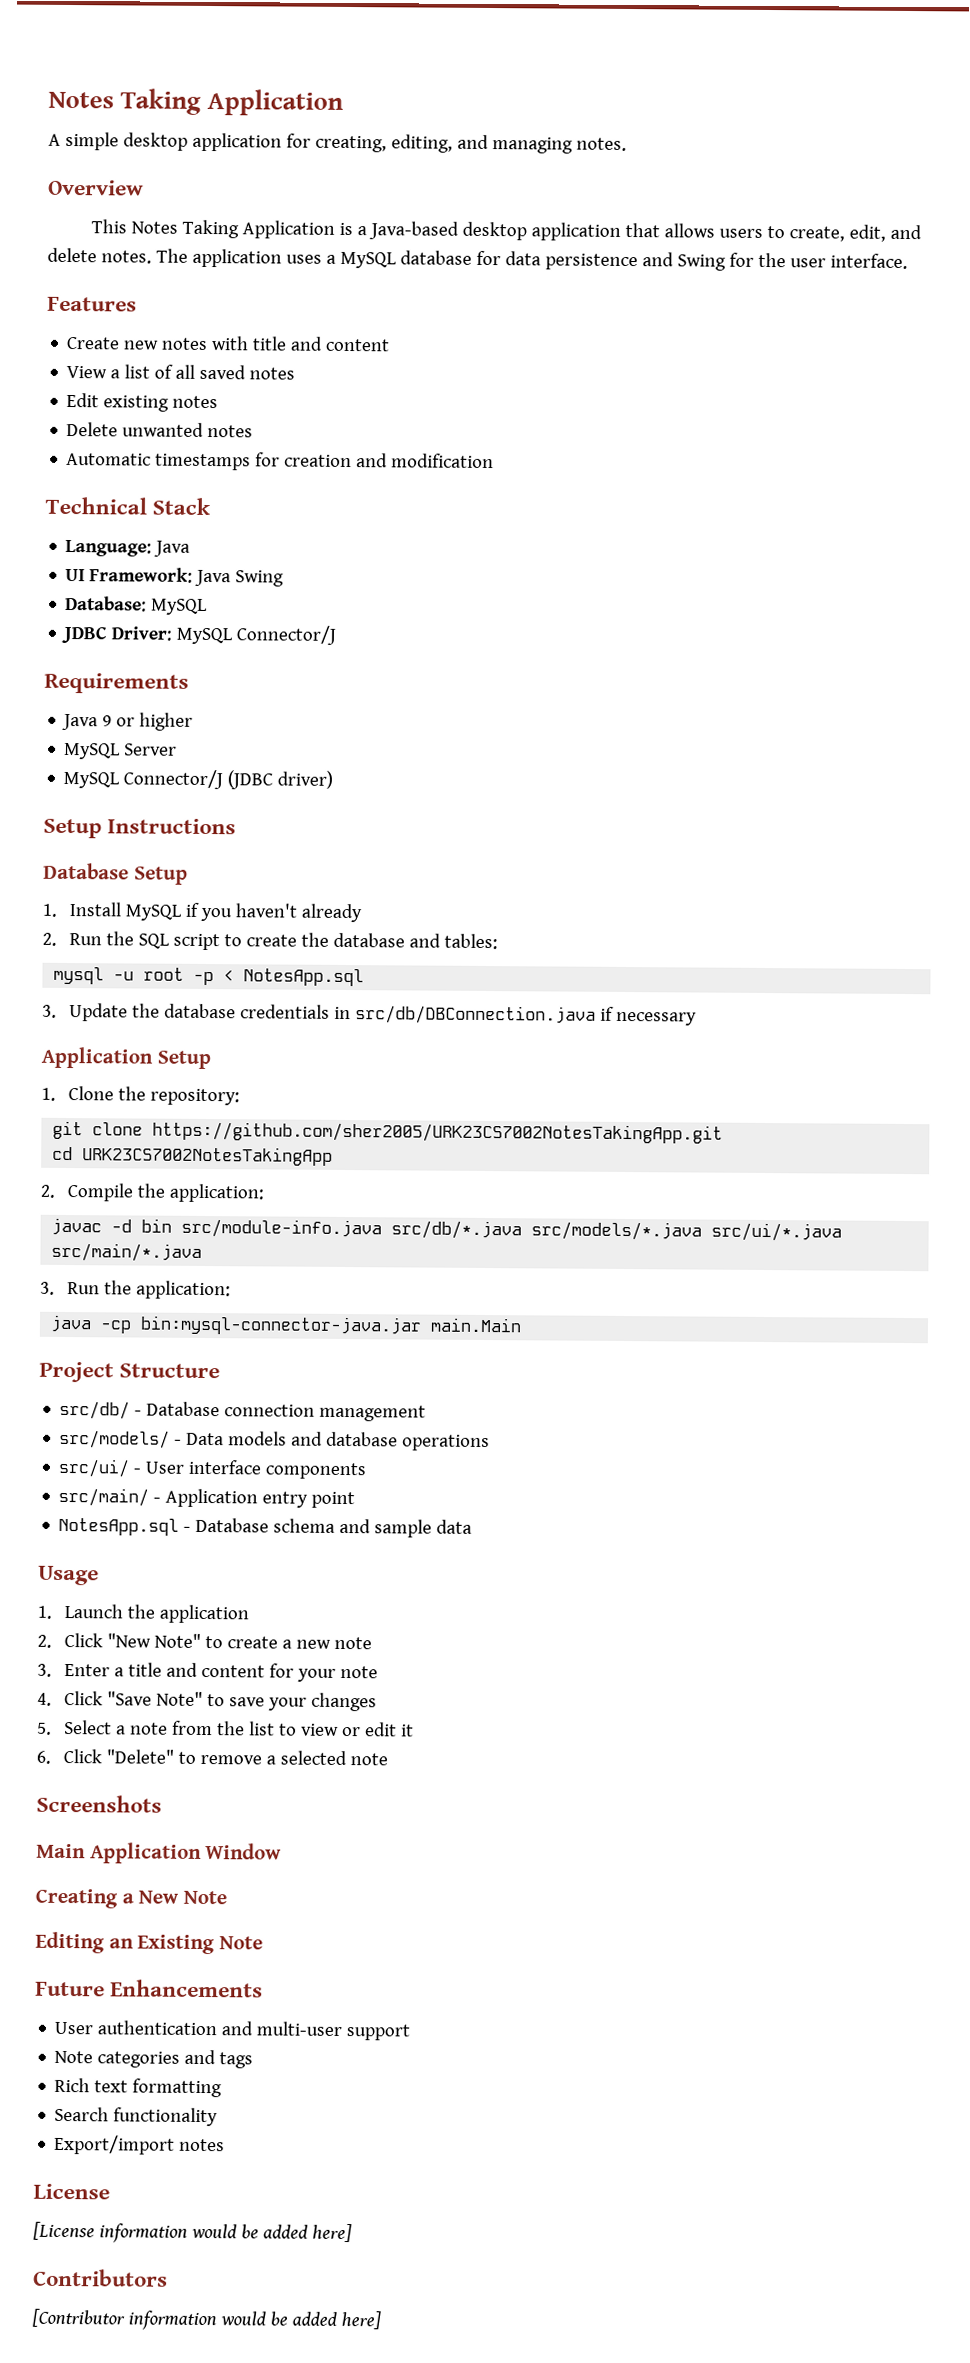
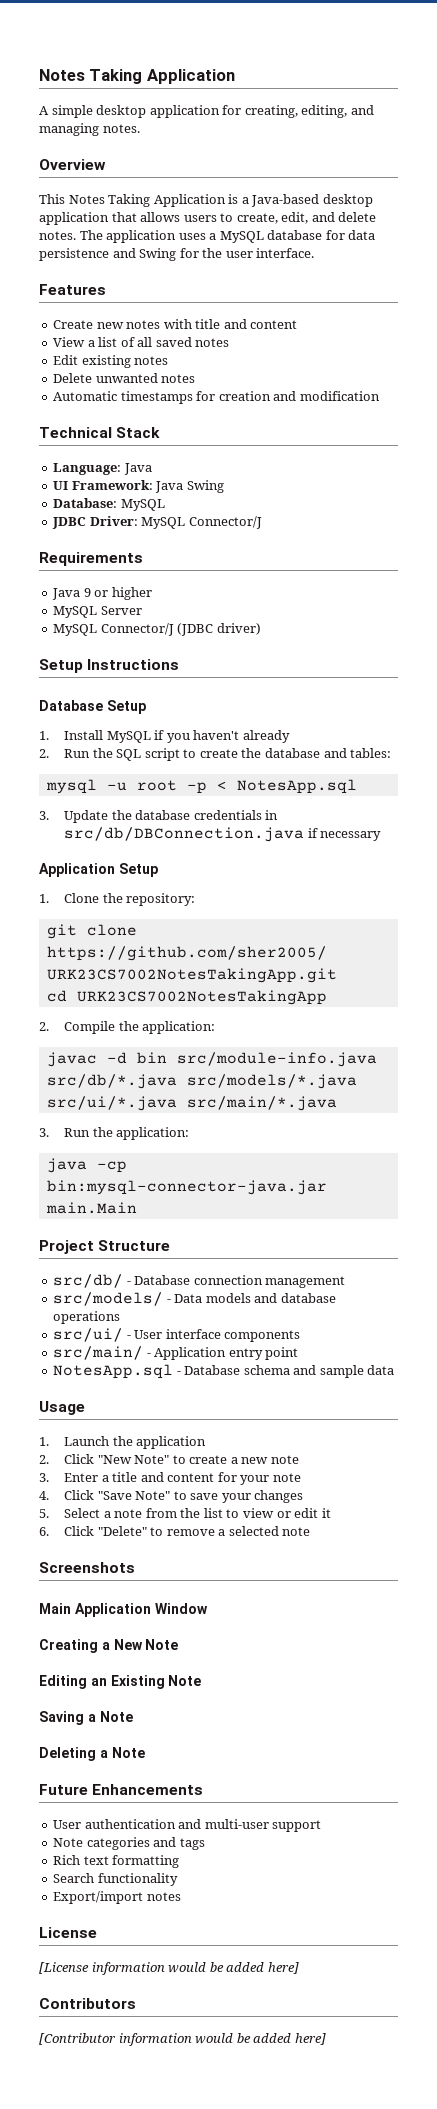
+ Saving a Note
+ Deleting a Note

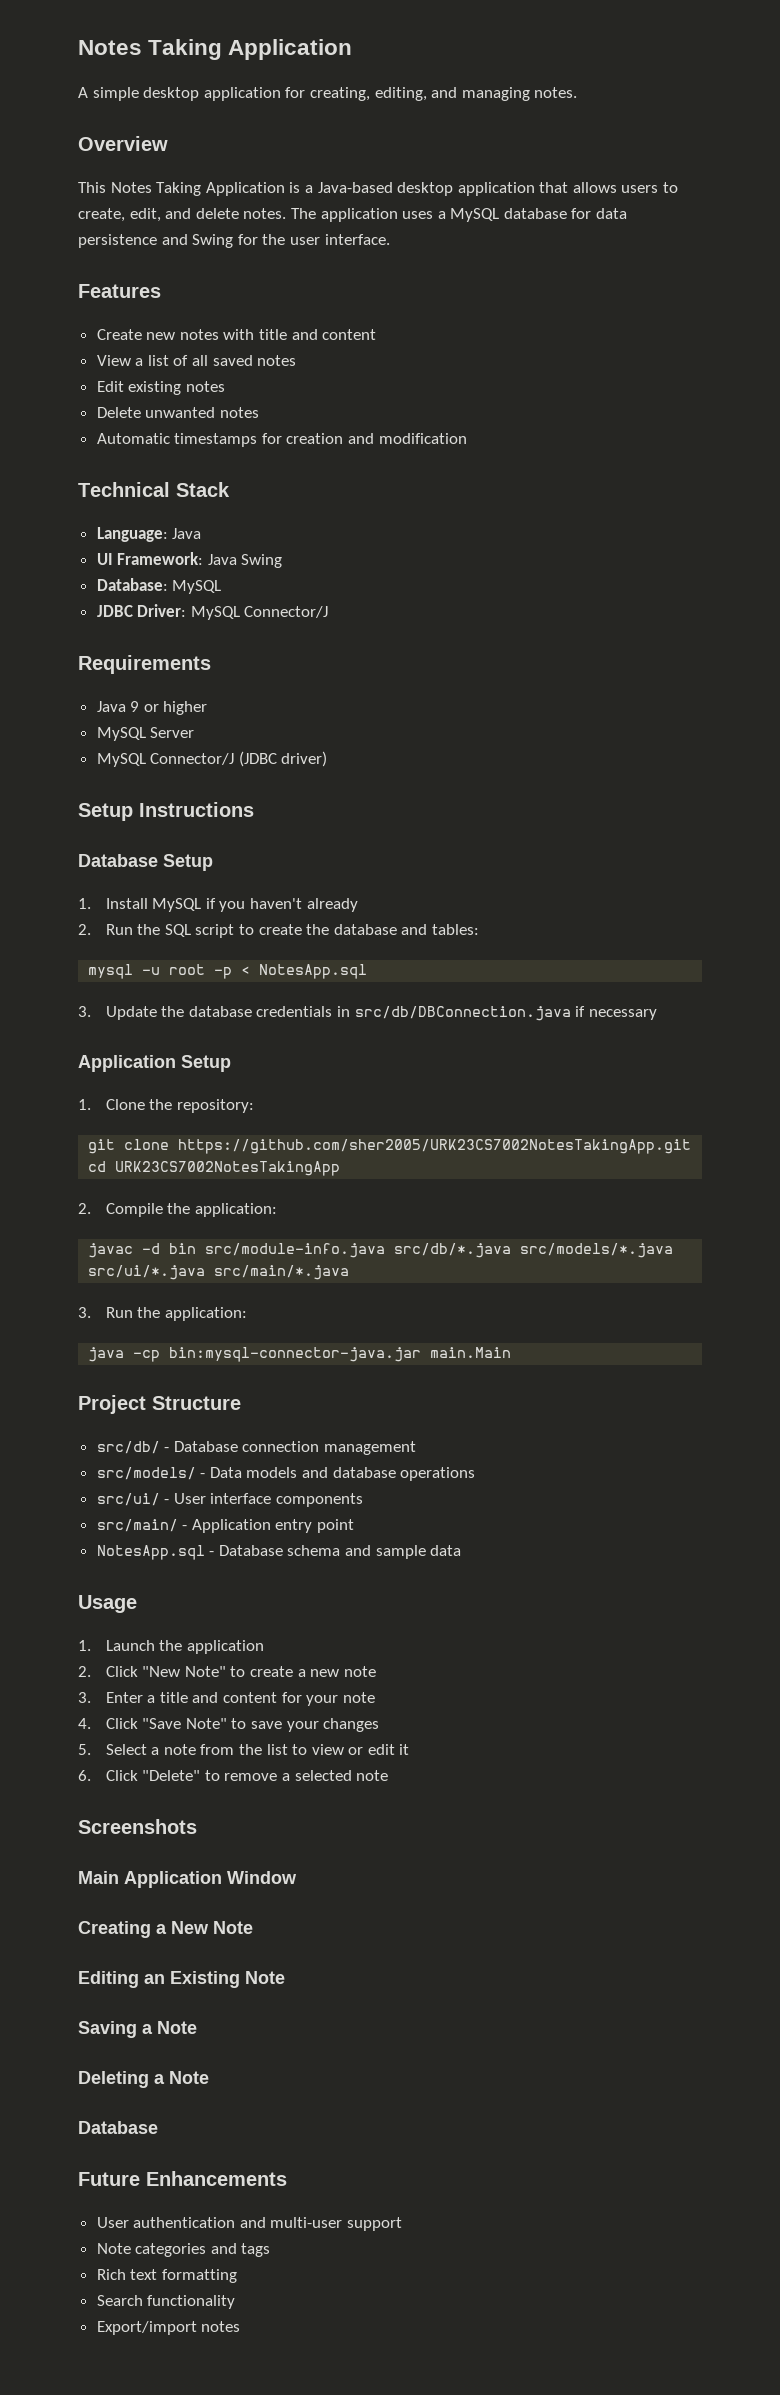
  Deleting a Note
+ Database
- License
- [License information would be added here]
- Contributors
- [Contributor information would be added here]

